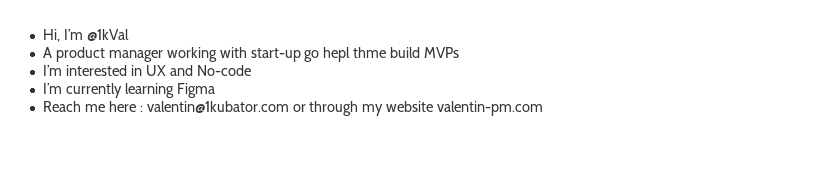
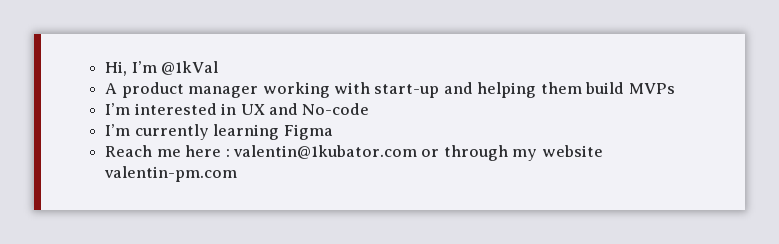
- A product manager working with start-up go hepl thme build MVPs
+ A product manager working with start-up and helping them build MVPs

